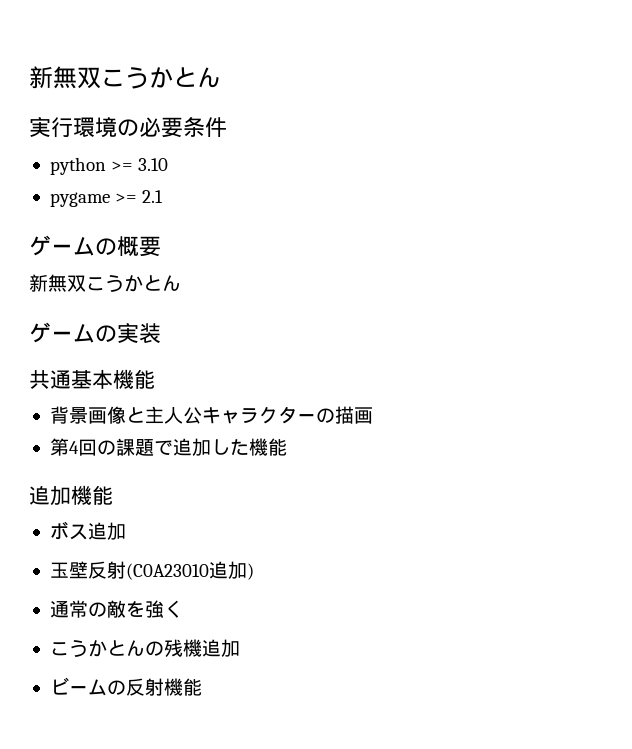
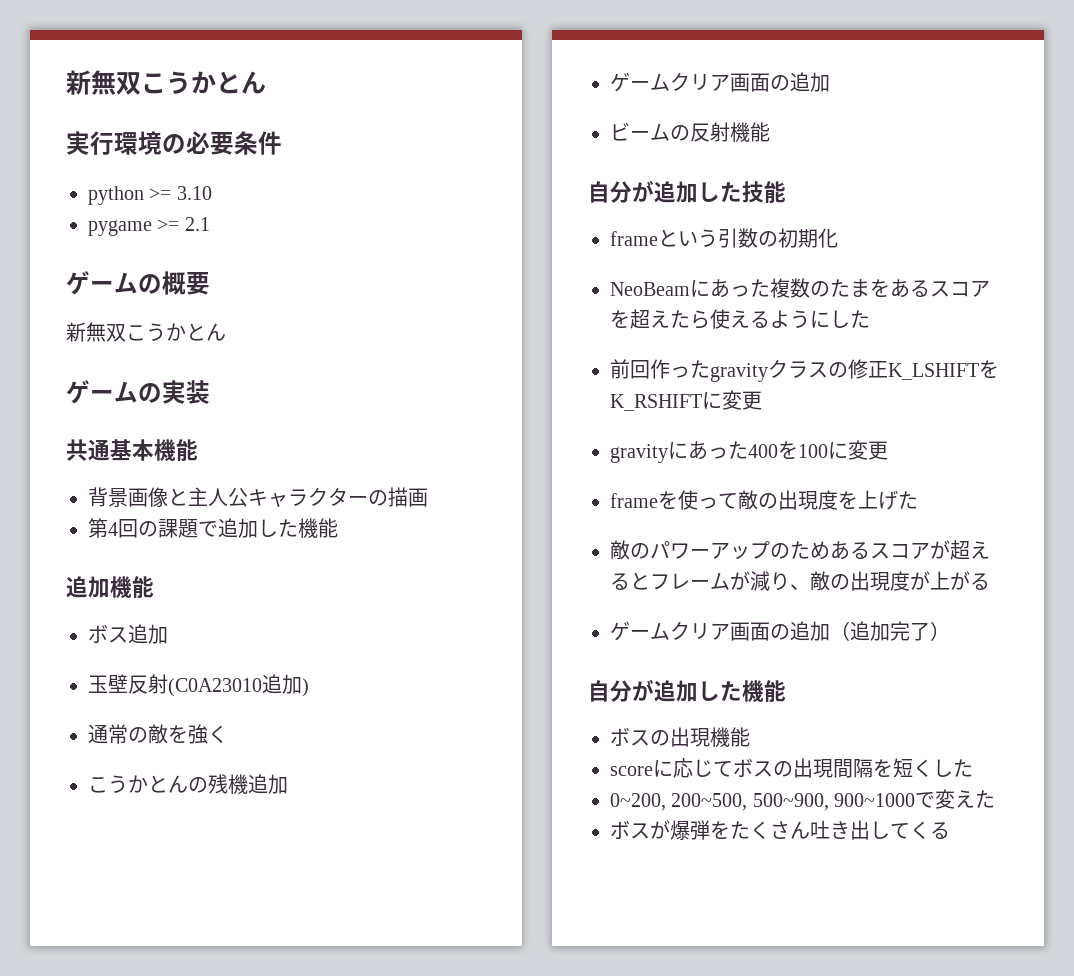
  こうかとんの残機追加
+ ゲームクリア画面の追加
+ 自分が追加した技能
+ frameという引数の初期化
+ NeoBeamにあった複数のたまをあるスコアを超えたら使えるようにした
+ 前回作ったgravityクラスの修正K_LSHIFTをK_RSHIFTに変更
+ gravityにあった400を100に変更
+ frameを使って敵の出現度を上げた
+ 敵のパワーアップのためあるスコアが超えるとフレームが減り、敵の出現度が上がる
+ ゲームクリア画面の追加（追加完了）
+ 自分が追加した機能
+ ボスの出現機能
+ scoreに応じてボスの出現間隔を短くした
+ 0~200, 200~500, 500~900, 900~1000で変えた
+ ボスが爆弾をたくさん吐き出してくる

